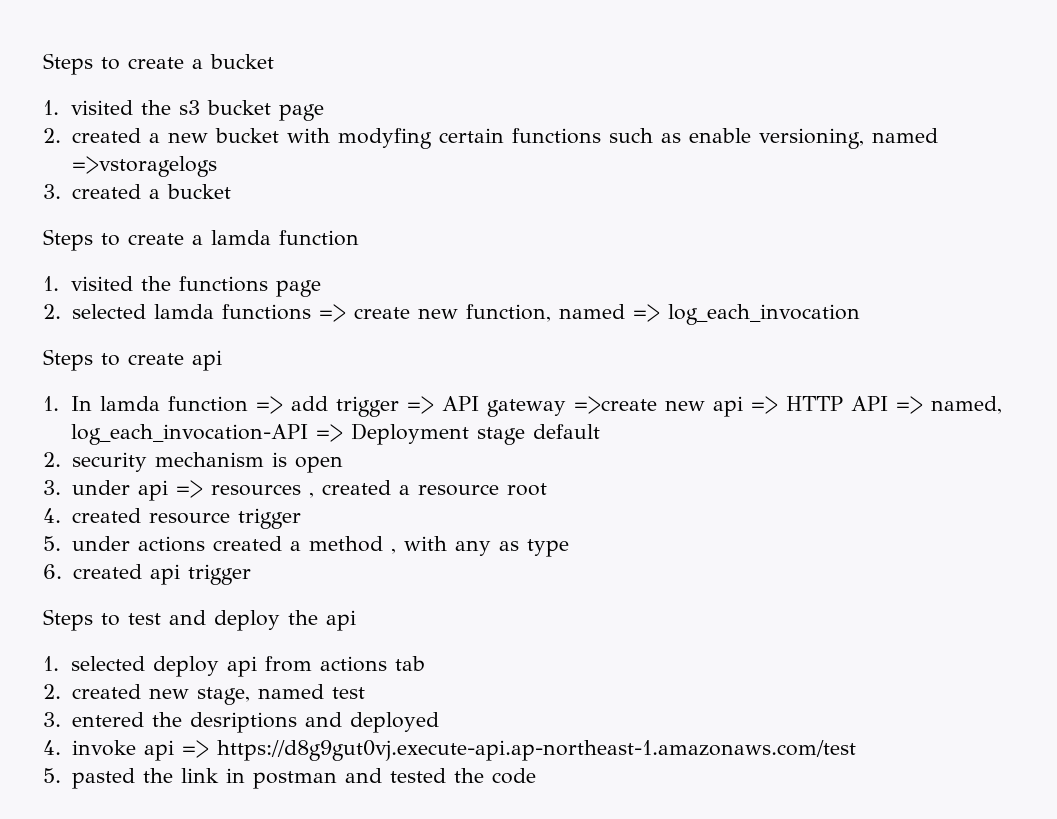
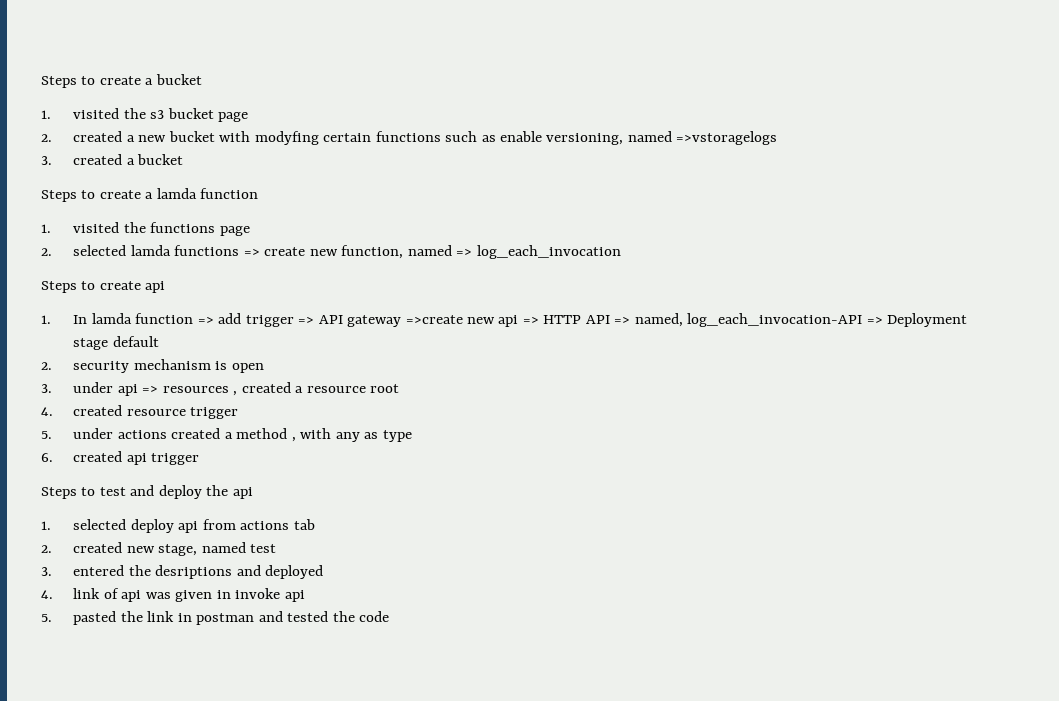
- 4. invoke api => https://d8g9gut0vj.execute-api.ap-northeast-1.amazonaws.com/test
+ 4. link of api was given in invoke api

